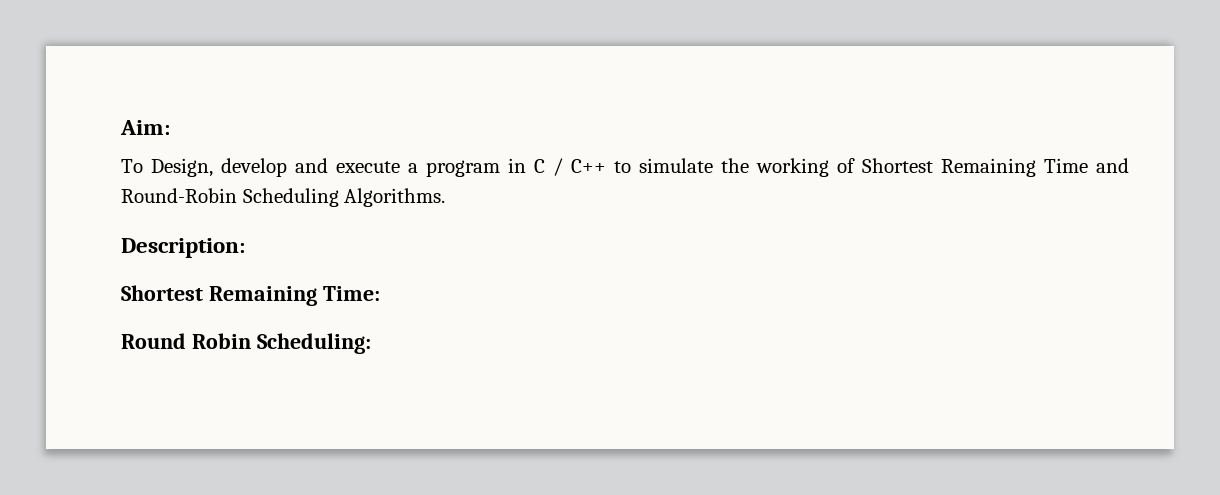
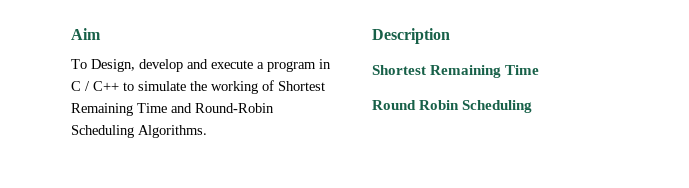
- Aim:
+ Aim
- Description:
- Shortest Remaining Time:
+ Description
+ Shortest Remaining Time
- Round Robin Scheduling:
+ Round Robin Scheduling

